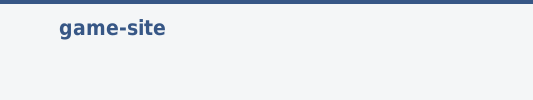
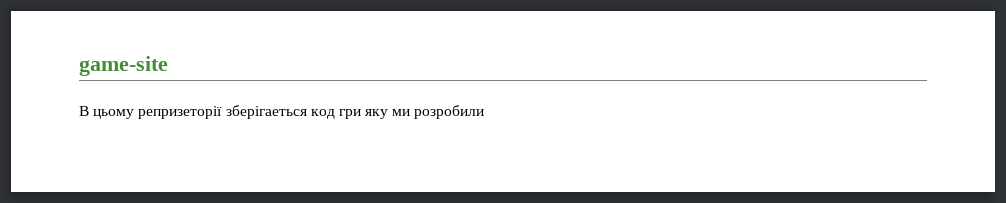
+ В цьому репризеторії зберігаеться код гри яку ми розробили

